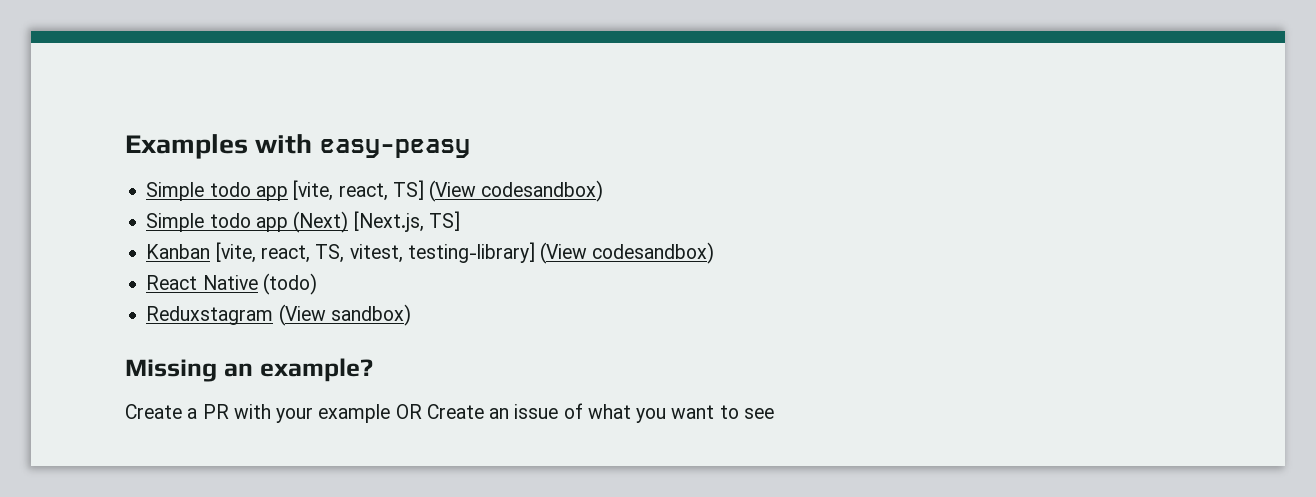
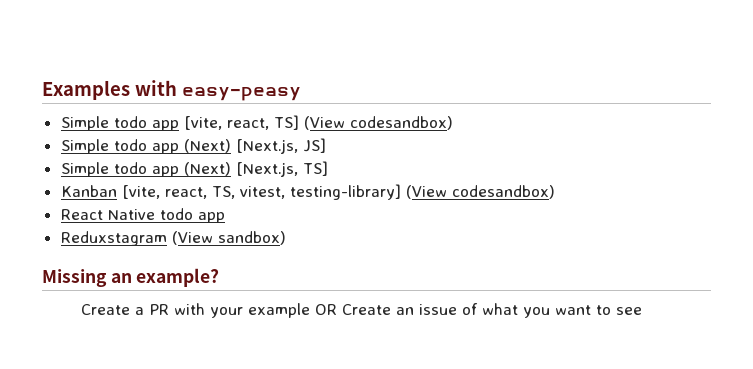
+ Simple todo app (Next) [Next.js, JS]
- React Native (todo)
+ React Native todo app

